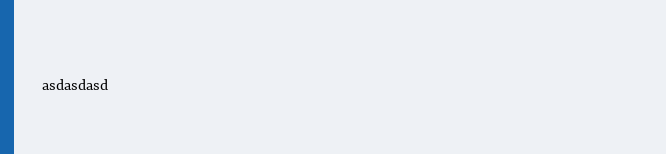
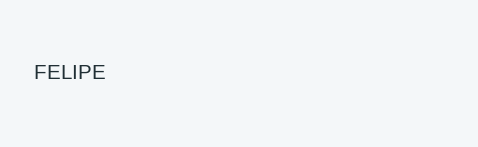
- asdasdasd
+ FELIPE

